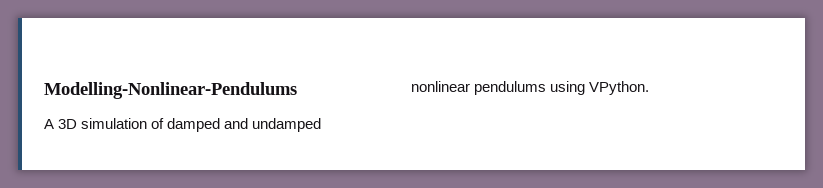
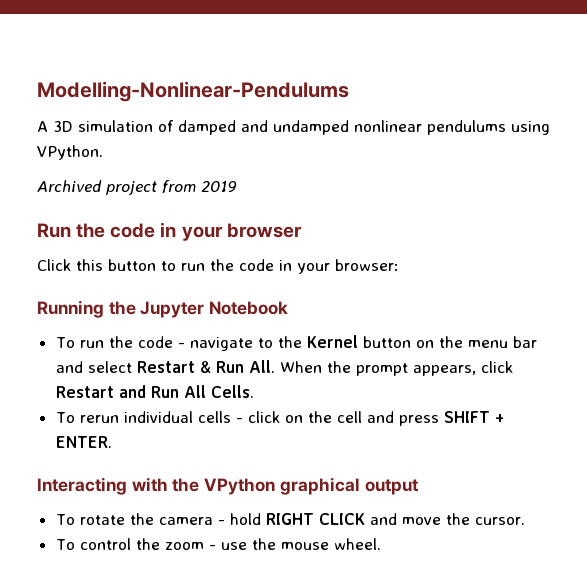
+ Archived project from 2019
+ Run the code in your browser
+ Click this button to run the code in your browser:
+ Running the Jupyter Notebook
+ To run the code - navigate to the Kernel button on the menu bar and select Restart & Run All. When the prompt appears, click Restart and Run All Cells.
+ To rerun individual cells - click on the cell and press SHIFT + ENTER.
+ Interacting with the VPython graphical output
+ To rotate the camera - hold RIGHT CLICK and move the cursor.
+ To control the zoom - use the mouse wheel.

